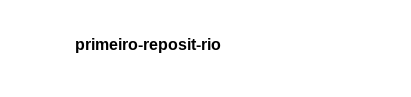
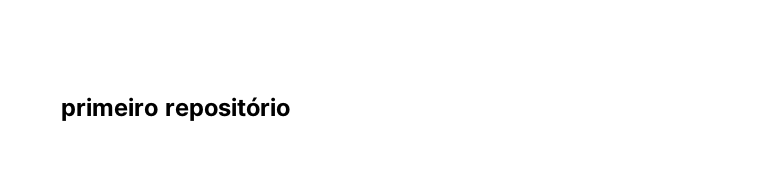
- primeiro-reposit-rio
+ primeiro repositório

